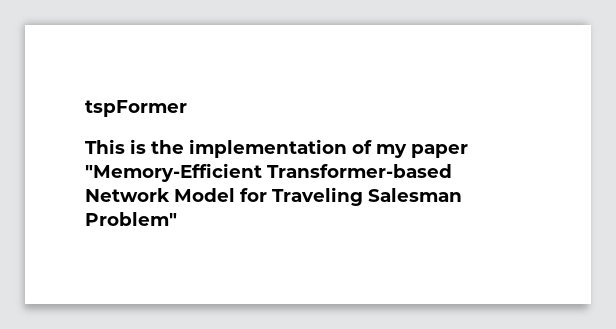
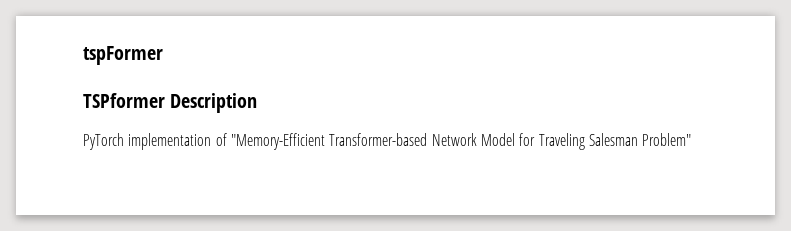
- This is the implementation of my paper "Memory-Efficient Transformer-based Network Model for Traveling Salesman Problem"
+ TSPformer Description
+ PyTorch implementation of "Memory-Efficient Transformer-based Network Model for Traveling Salesman Problem"

